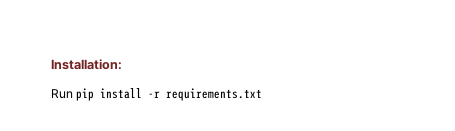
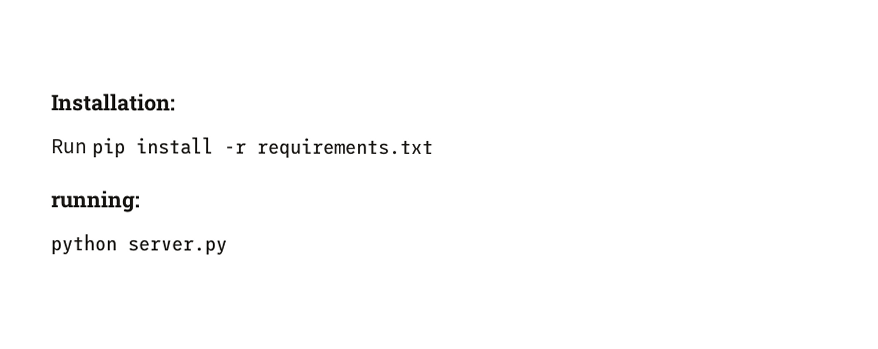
+ running:
+ python server.py

